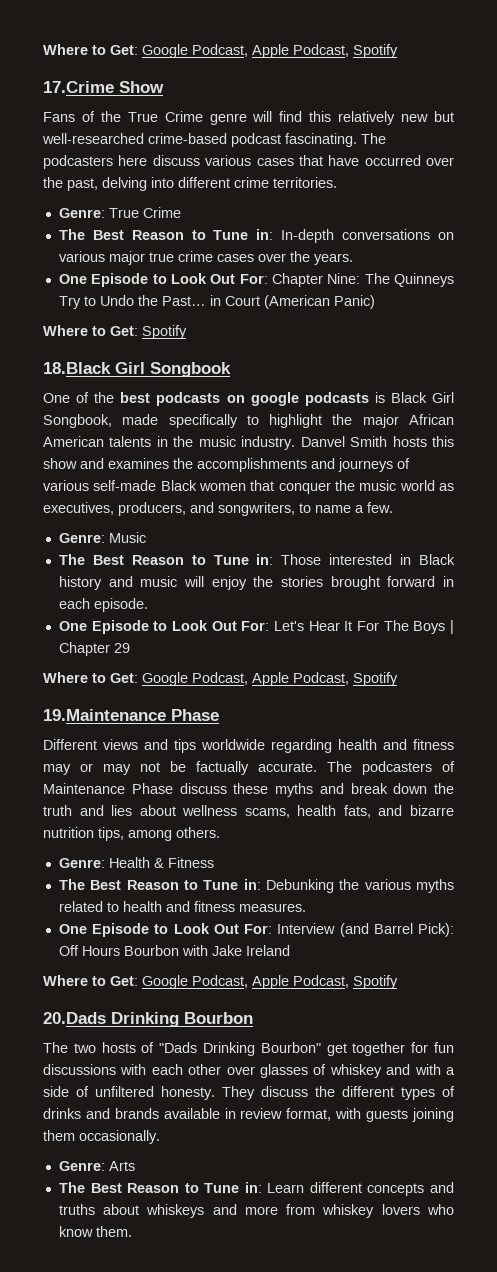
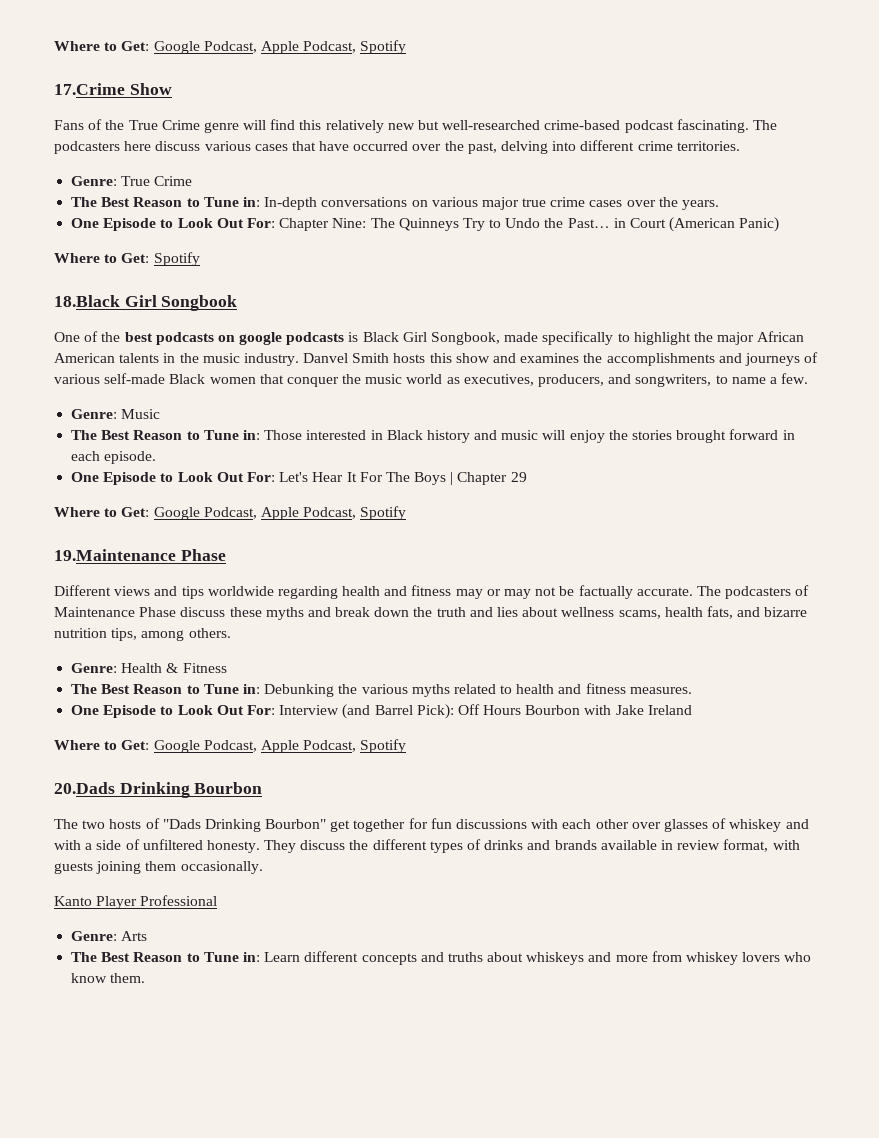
+ Kanto Player Professional

